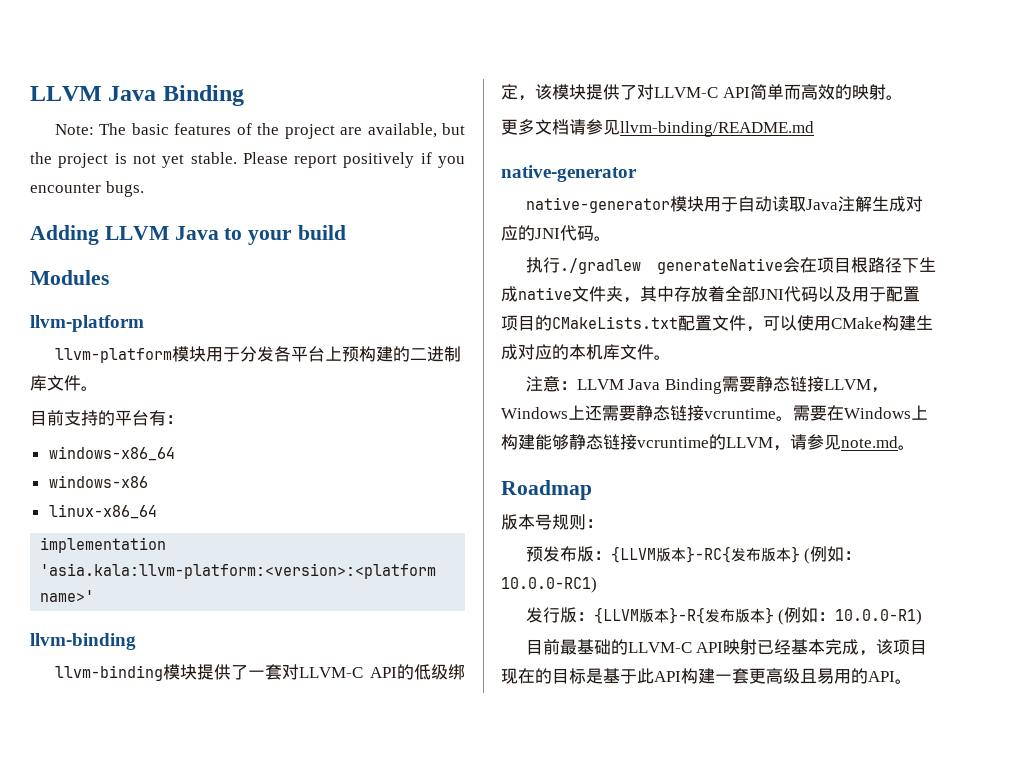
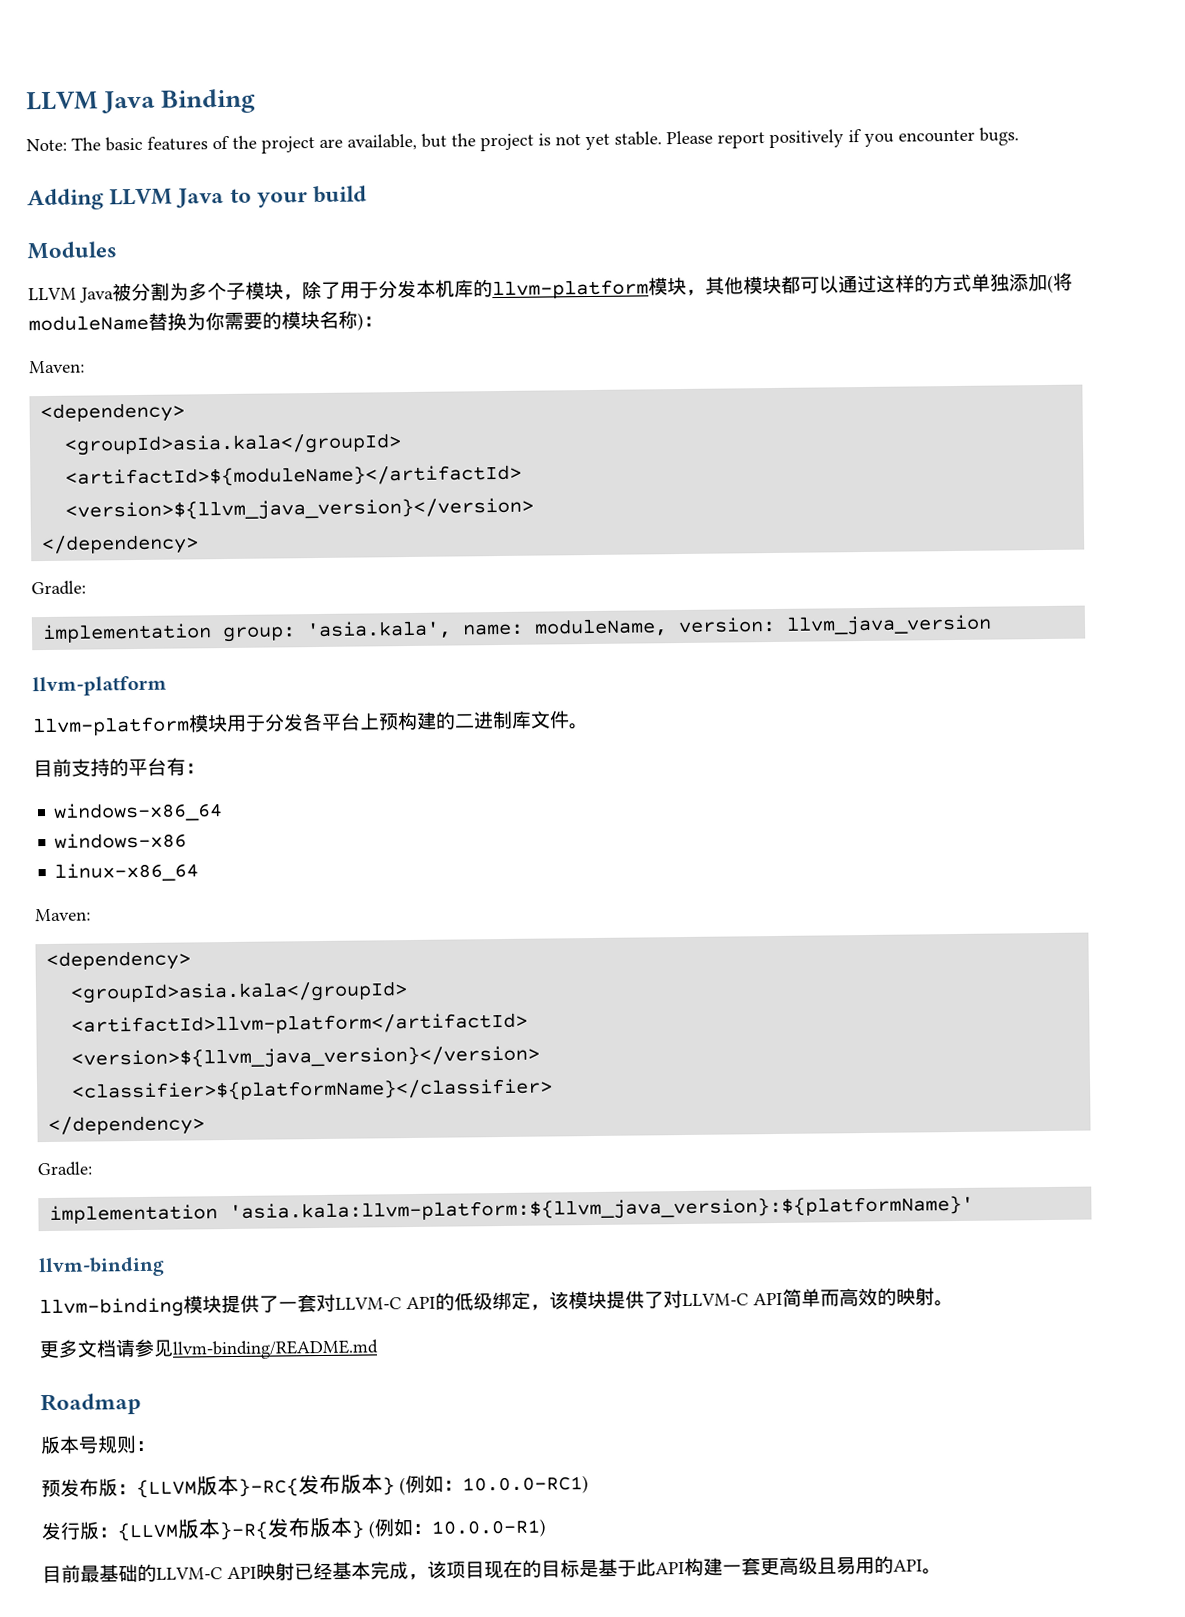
+ LLVM Java被分割为多个子模块，除了用于分发本机库的llvm-platform模块，其他模块都可以通过这样的方式单独添加(将moduleName替换为你需要的模块名称)：
+ Maven:
+ <dependency>
+ <groupId>asia.kala</groupId>
+ <artifactId>${moduleName}</artifactId>
+ <version>${llvm_java_version}</version>
+ </dependency>
+ Gradle:
+ implementation group: 'asia.kala', name: moduleName, version: llvm_java_version
  linux-x86_64
- implementation 'asia.kala:llvm-platform:<version>:<platform name>'
+ Maven:
+ <dependency>
+ <groupId>asia.kala</groupId>
+ <artifactId>llvm-platform</artifactId>
+ <version>${llvm_java_version}</version>
+ <classifier>${platformName}</classifier>
+ </dependency>
+ Gradle:
+ implementation 'asia.kala:llvm-platform:${llvm_java_version}:${platformName}'
  更多文档请参见llvm-binding/README.md
- native-generator
- native-generator模块用于自动读取Java注解生成对应的JNI代码。
- 执行./gradlew generateNative会在项目根路径下生成native文件夹，其中存放着全部JNI代码以及用于配置项目的CMakeLists.txt配置文件，可以使用CMake构建生成对应的本机库文件。
- 注意：LLVM Java Binding需要静态链接LLVM，Windows上还需要静态链接vcruntime。需要在Windows上构建能够静态链接vcruntime的LLVM，请参见note.md。

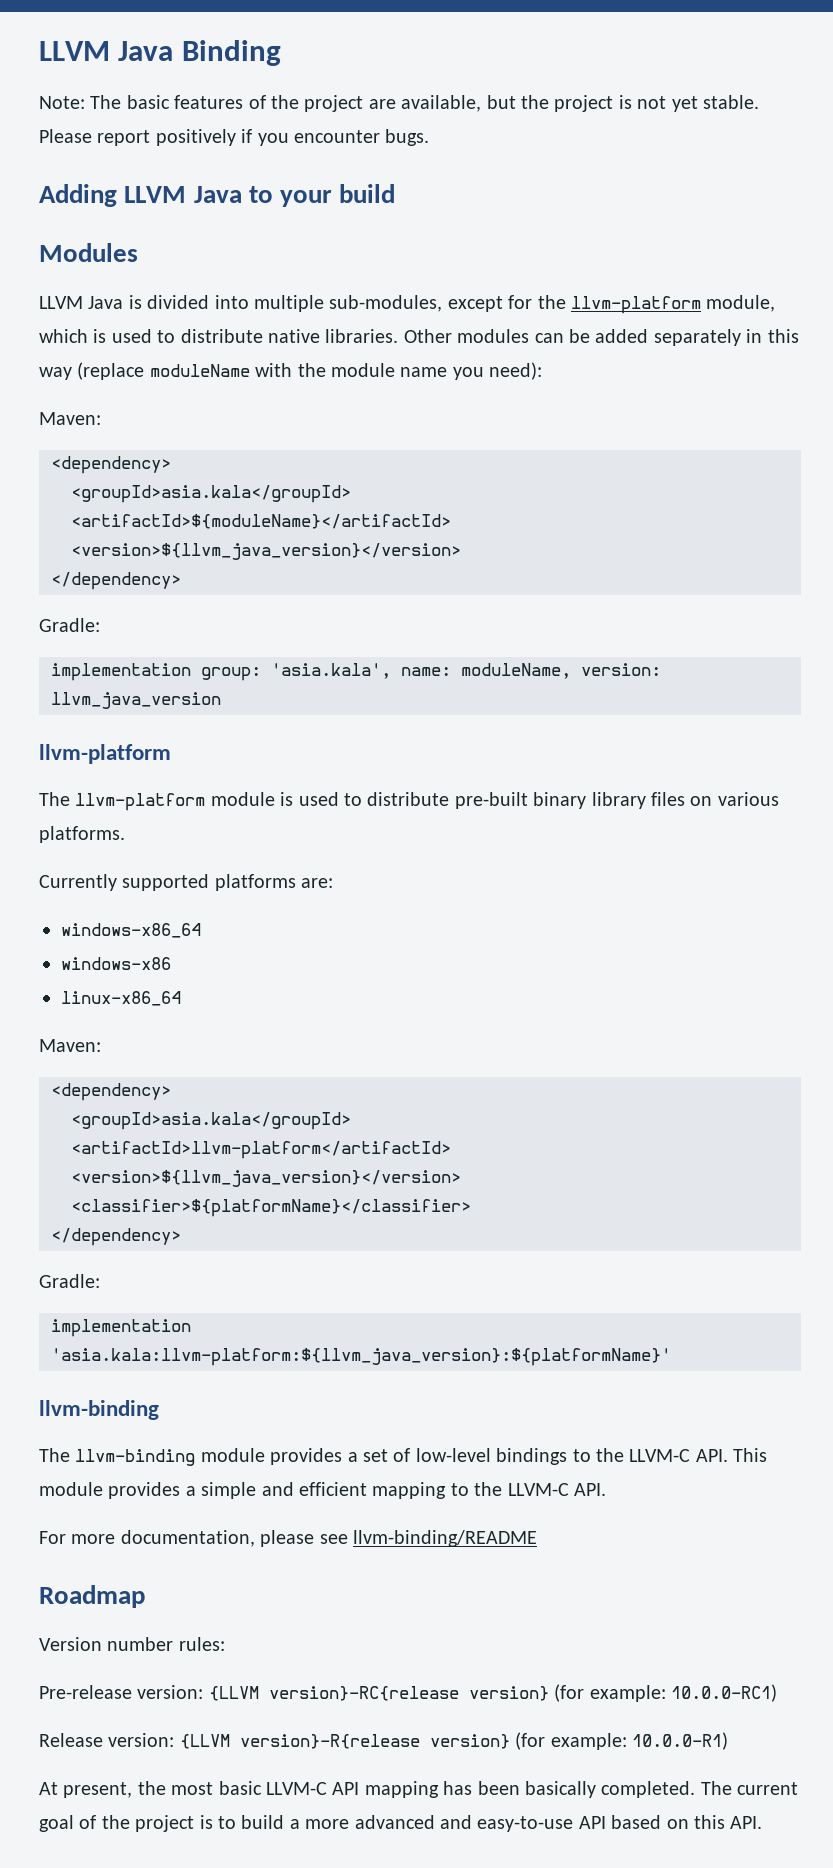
- LLVM Java被分割为多个子模块，除了用于分发本机库的llvm-platform模块，其他模块都可以通过这样的方式单独添加(将moduleName替换为你需要的模块名称)：
+ LLVM Java is divided into multiple sub-modules, except for the llvm-platform module, which is used to distribute native libraries. Other modules can be added separately in this way (replace moduleName with the module name you need):
- llvm-platform模块用于分发各平台上预构建的二进制库文件。
- 目前支持的平台有：
+ The llvm-platform module is used to distribute pre-built binary library files on various platforms.
+ Currently supported platforms are:
- llvm-binding模块提供了一套对LLVM-C API的低级绑定，该模块提供了对LLVM-C API简单而高效的映射。
- 更多文档请参见llvm-binding/README.md
+ The llvm-binding module provides a set of low-level bindings to the LLVM-C API. This module provides a simple and efficient mapping to the LLVM-C API.
+ For more documentation, please see llvm-binding/README
  Roadmap
- 版本号规则：
- 预发布版：{LLVM版本}-RC{发布版本} (例如：10.0.0-RC1)
- 发行版：{LLVM版本}-R{发布版本} (例如：10.0.0-R1)
- 目前最基础的LLVM-C API映射已经基本完成，该项目现在的目标是基于此API构建一套更高级且易用的API。
+ Version number rules:
+ Pre-release version: {LLVM version}-RC{release version} (for example: 10.0.0-RC1)
+ Release version: {LLVM version}-R{release version} (for example: 10.0.0-R1)
+ At present, the most basic LLVM-C API mapping has been basically completed. The current goal of the project is to build a more advanced and easy-to-use API based on this API.

